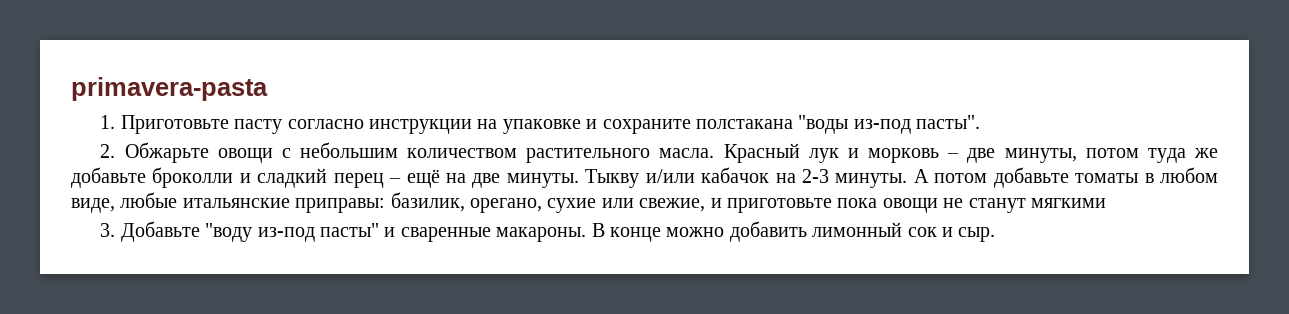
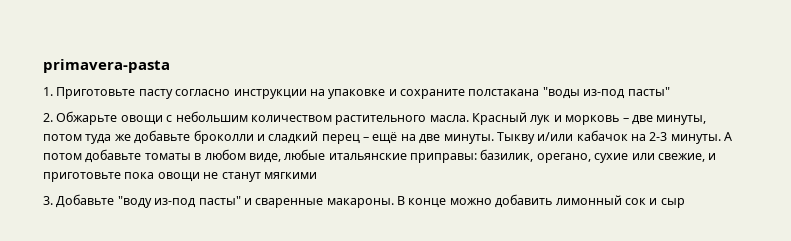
- 1. Приготовьте пасту согласно инструкции на упаковке и сохраните полстакана "воды из-под пасты".
+ 1. Приготовьте пасту согласно инструкции на упаковке и сохраните полстакана "воды из-под пасты"
- В конце можно добавить лимонный сок и сыр.
+ В конце можно добавить лимонный сок и сыр

